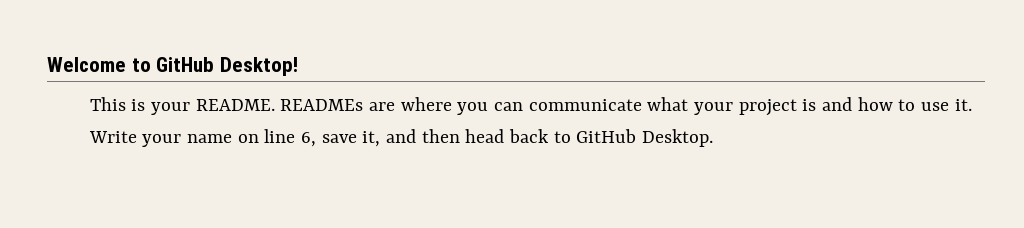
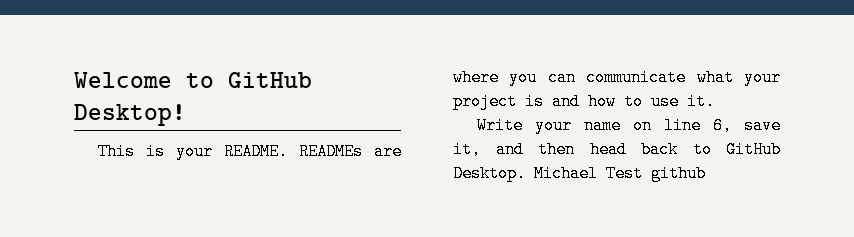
+ Michael Test github

